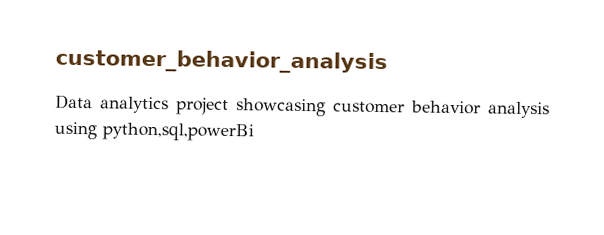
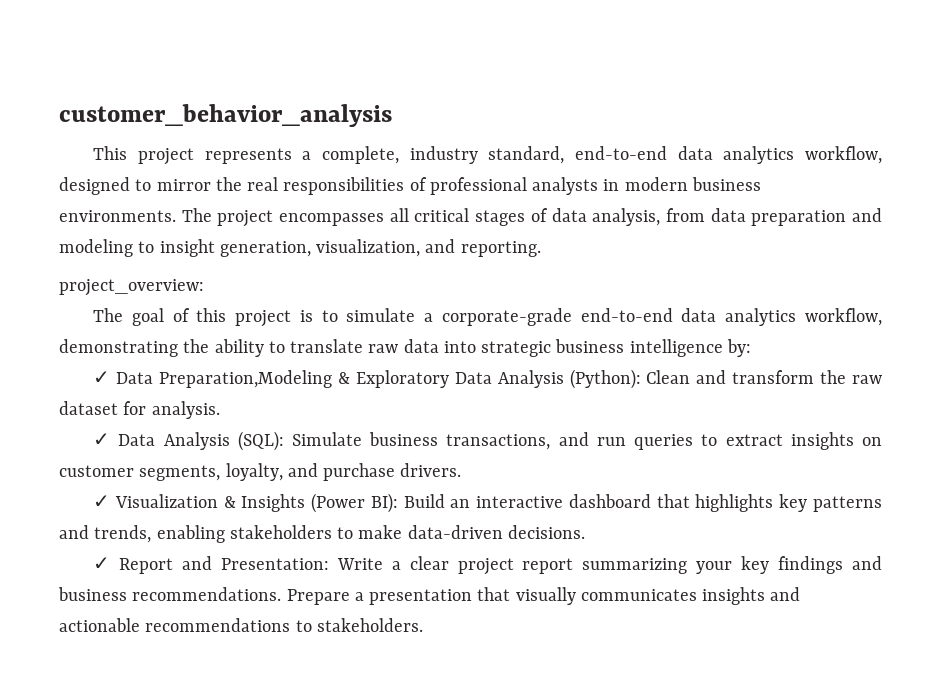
- Data analytics project showcasing customer behavior analysis using python,sql,powerBi
+ This project represents a complete, industry standard, end-to-end data analytics workflow, designed to mirror the real responsibilities of professional analysts in modern business environments. The project encompasses all critical stages of data analysis, from data preparation and modeling to insight generation, visualization, and reporting.
+ project_overview:
+ The goal of this project is to simulate a corporate-grade end-to-end data analytics workflow, demonstrating the ability to translate raw data into strategic business intelligence by:
+ ✓ Data Preparation,Modeling & Exploratory Data Analysis (Python): Clean and transform the raw dataset for analysis.
+ ✓ Data Analysis (SQL): Simulate business transactions, and run queries to extract insights on customer segments, loyalty, and purchase drivers.
+ ✓ Visualization & Insights (Power BI): Build an interactive dashboard that highlights key patterns and trends, enabling stakeholders to make data-driven decisions.
+ ✓ Report and Presentation: Write a clear project report summarizing your key findings and business recommendations. Prepare a presentation that visually communicates insights and actionable recommendations to stakeholders.

